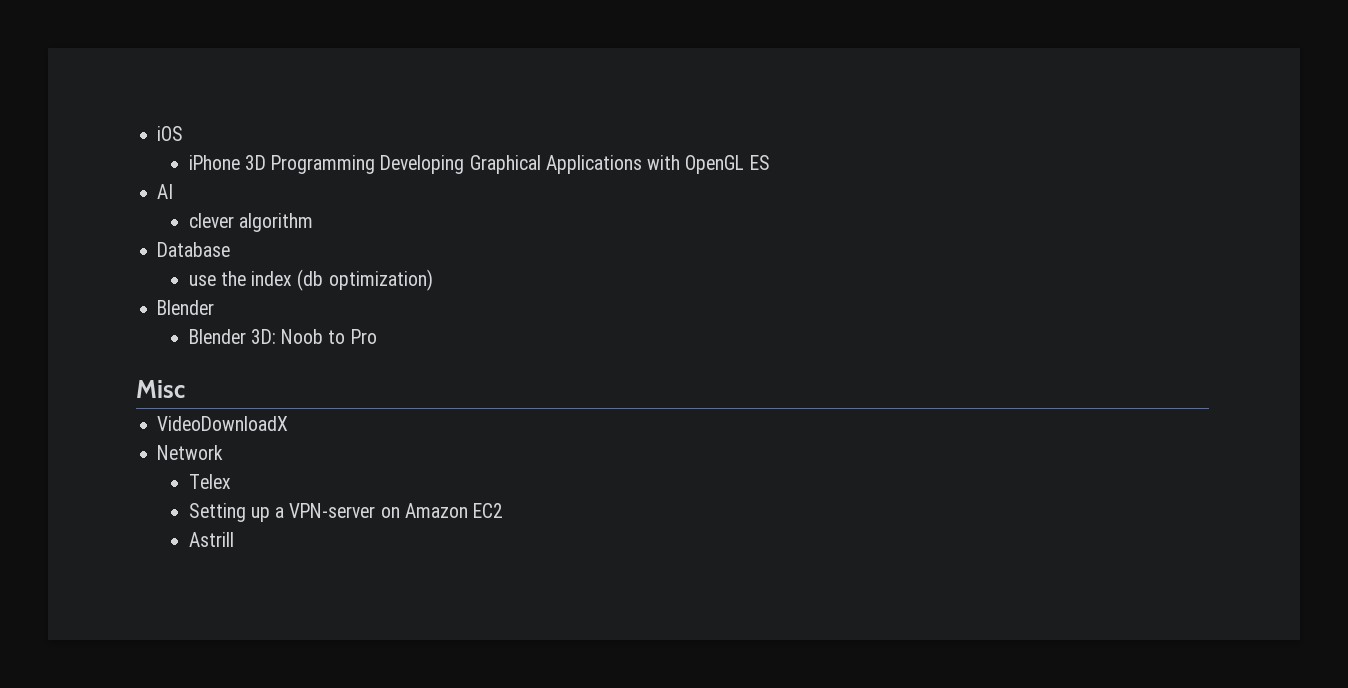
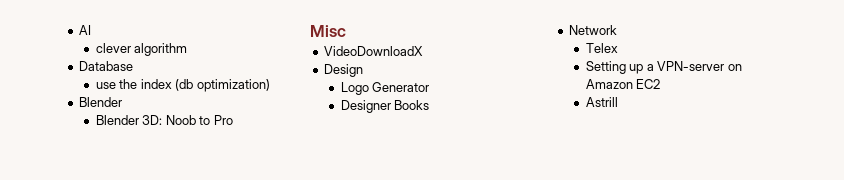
- iOS
- iPhone 3D Programming Developing Graphical Applications with OpenGL ES
+ Design
+ Logo Generator
+ Designer Books

